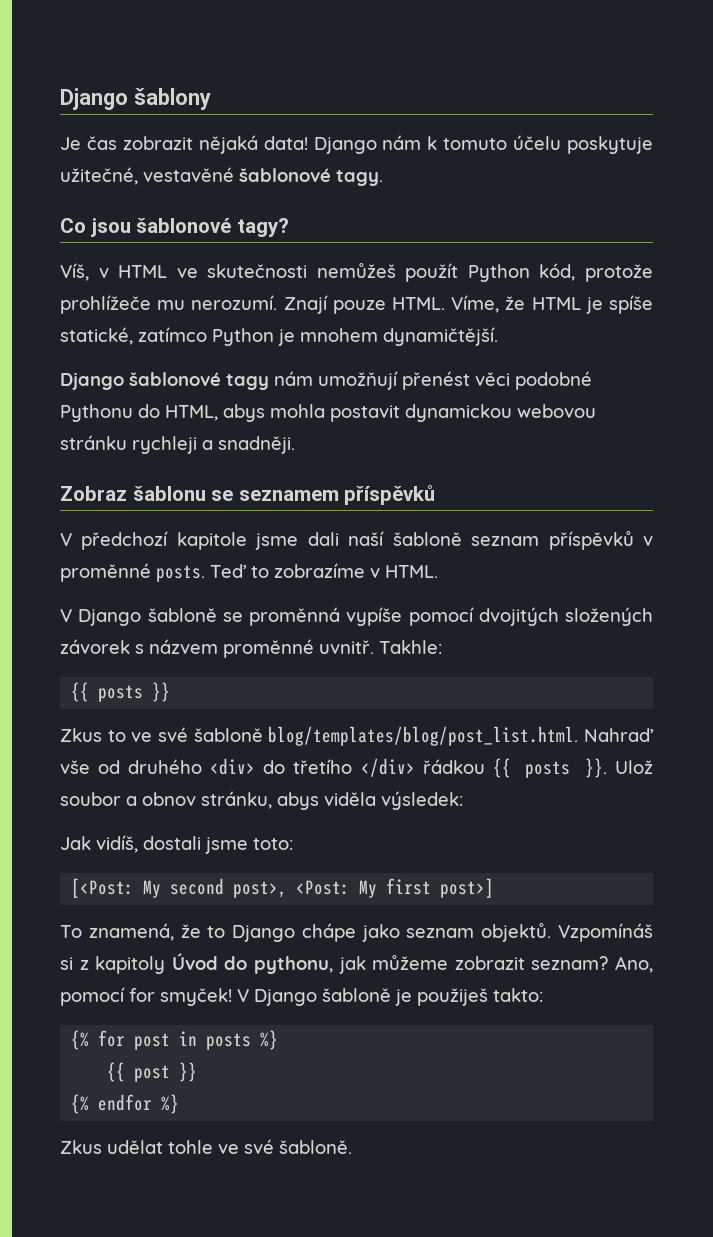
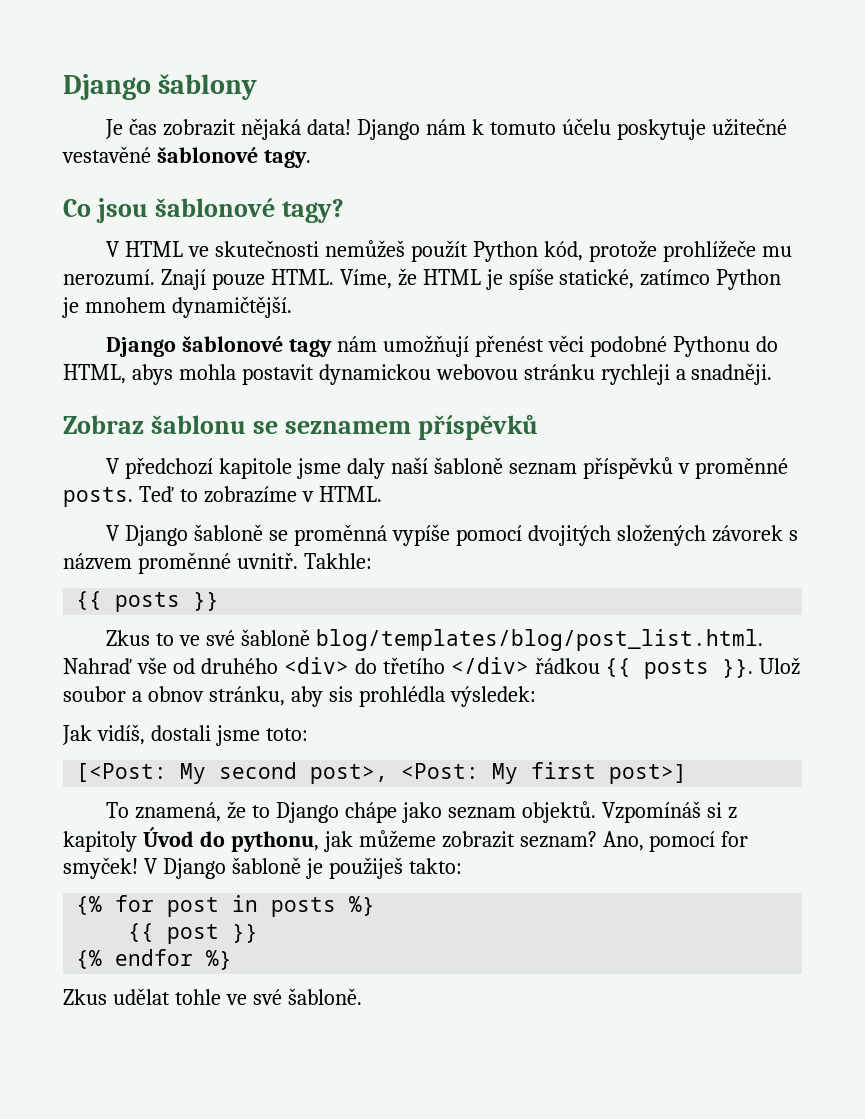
- Django nám k tomuto účelu poskytuje užitečné, vestavěné šablonové tagy.
+ Django nám k tomuto účelu poskytuje užitečné vestavěné šablonové tagy.
- Víš, v HTML ve skutečnosti nemůžeš použít Python kód, protože prohlížeče mu nerozumí.
+ V HTML ve skutečnosti nemůžeš použít Python kód, protože prohlížeče mu nerozumí.
- V předchozí kapitole jsme dali naší šabloně seznam příspěvků v proměnné posts.
+ V předchozí kapitole jsme daly naší šabloně seznam příspěvků v proměnné posts.
- Ulož soubor a obnov stránku, abys viděla výsledek:
+ Ulož soubor a obnov stránku, aby sis prohlédla výsledek:

